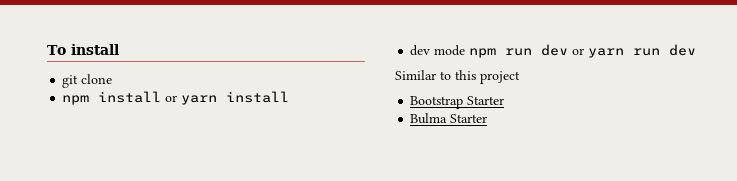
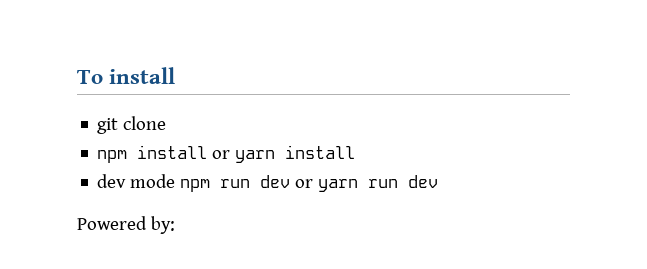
- Similar to this project
- Bootstrap Starter
- Bulma Starter
+ Powered by:

